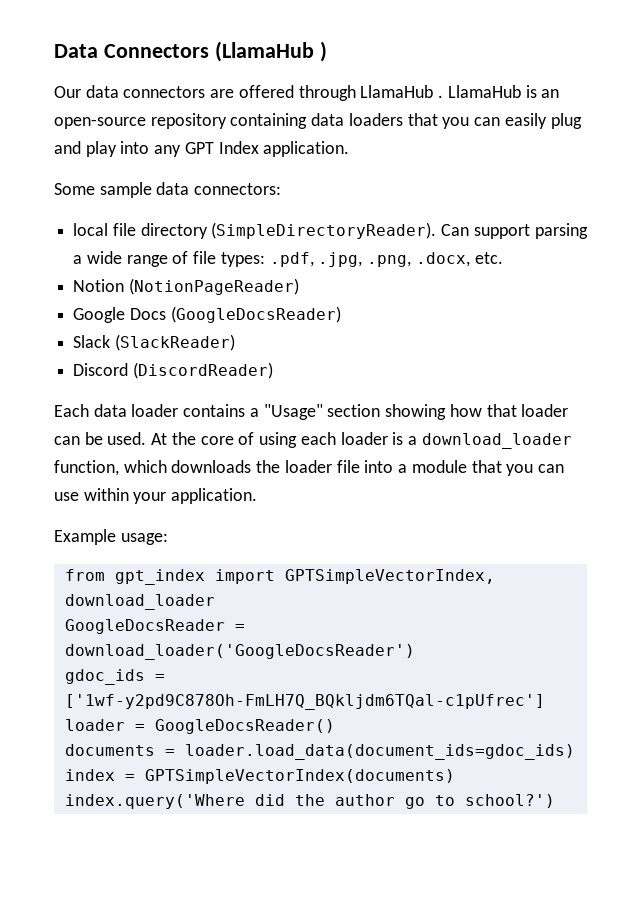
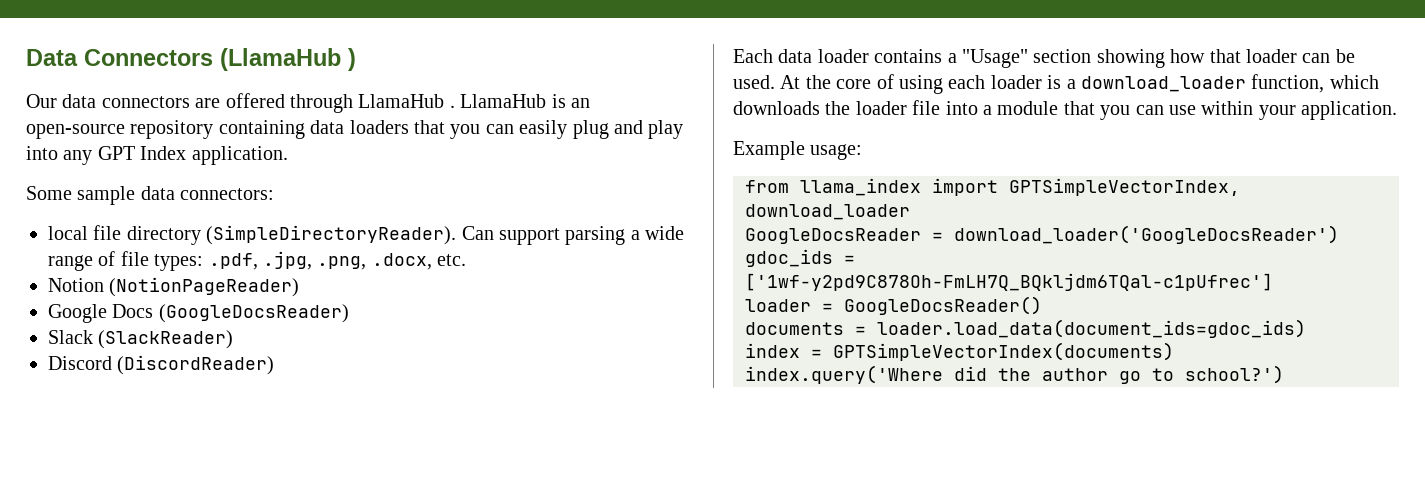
- from gpt_index import GPTSimpleVectorIndex, download_loader
+ from llama_index import GPTSimpleVectorIndex, download_loader

